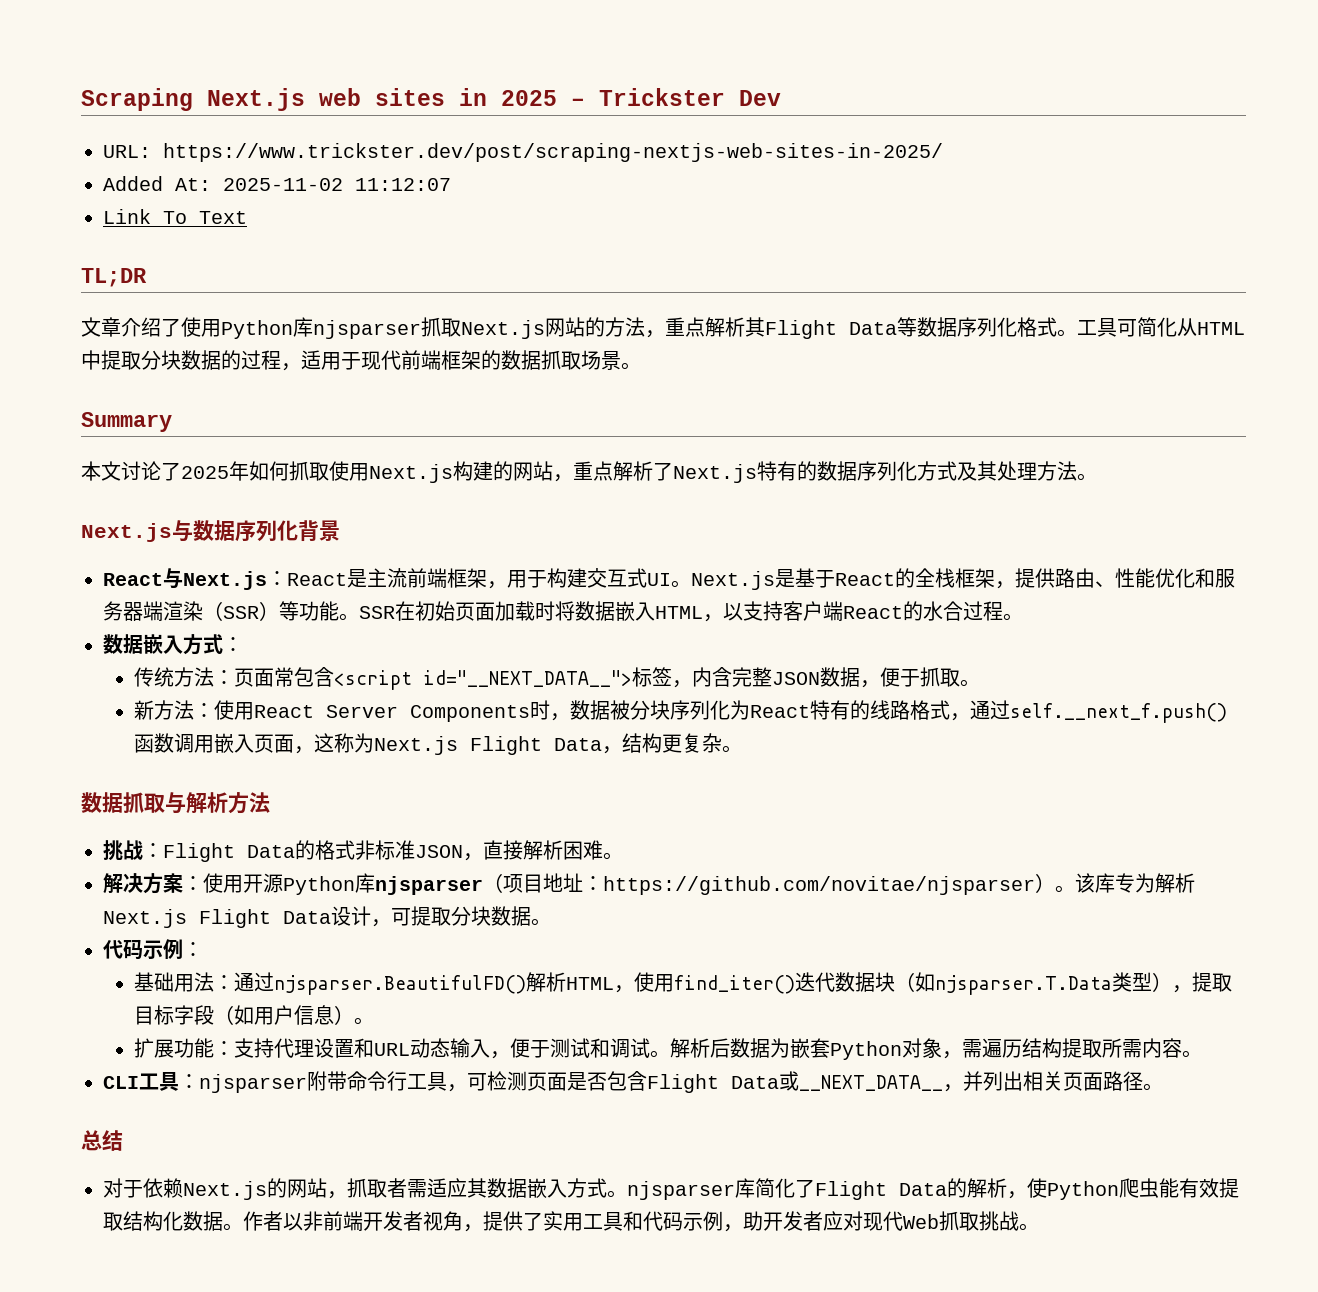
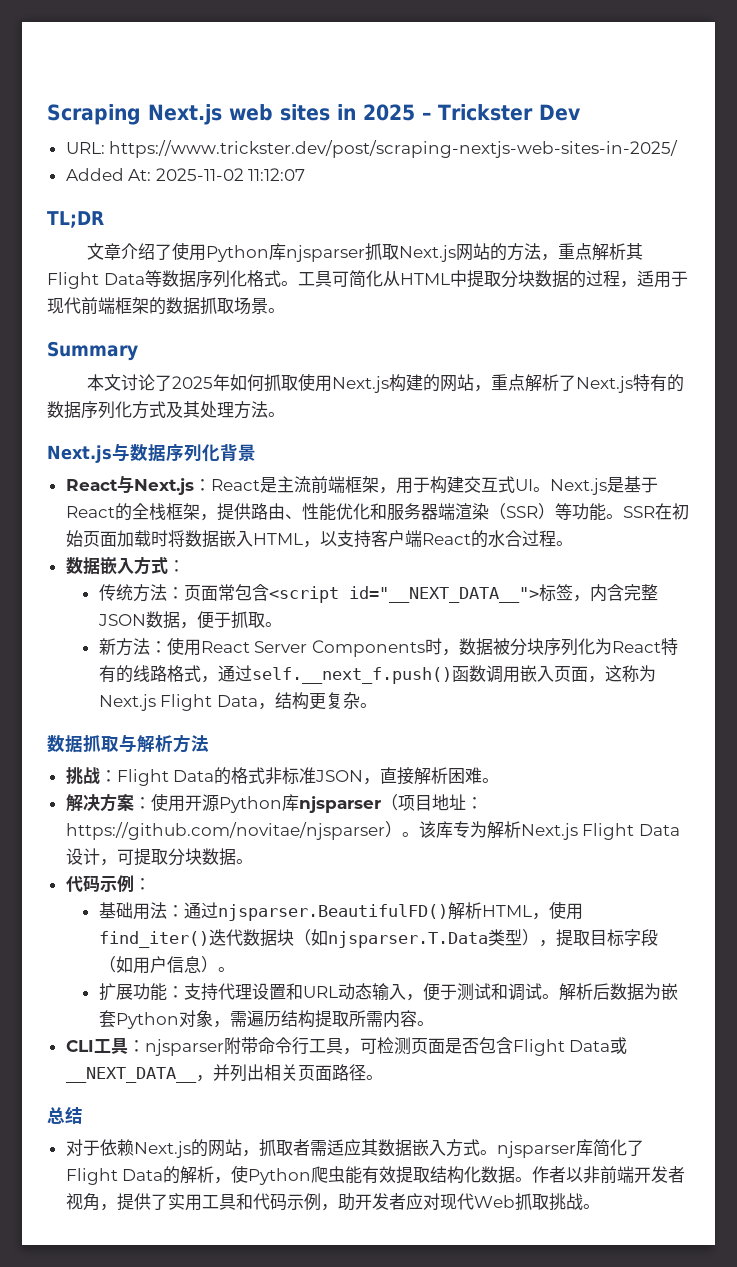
- Link To Text

